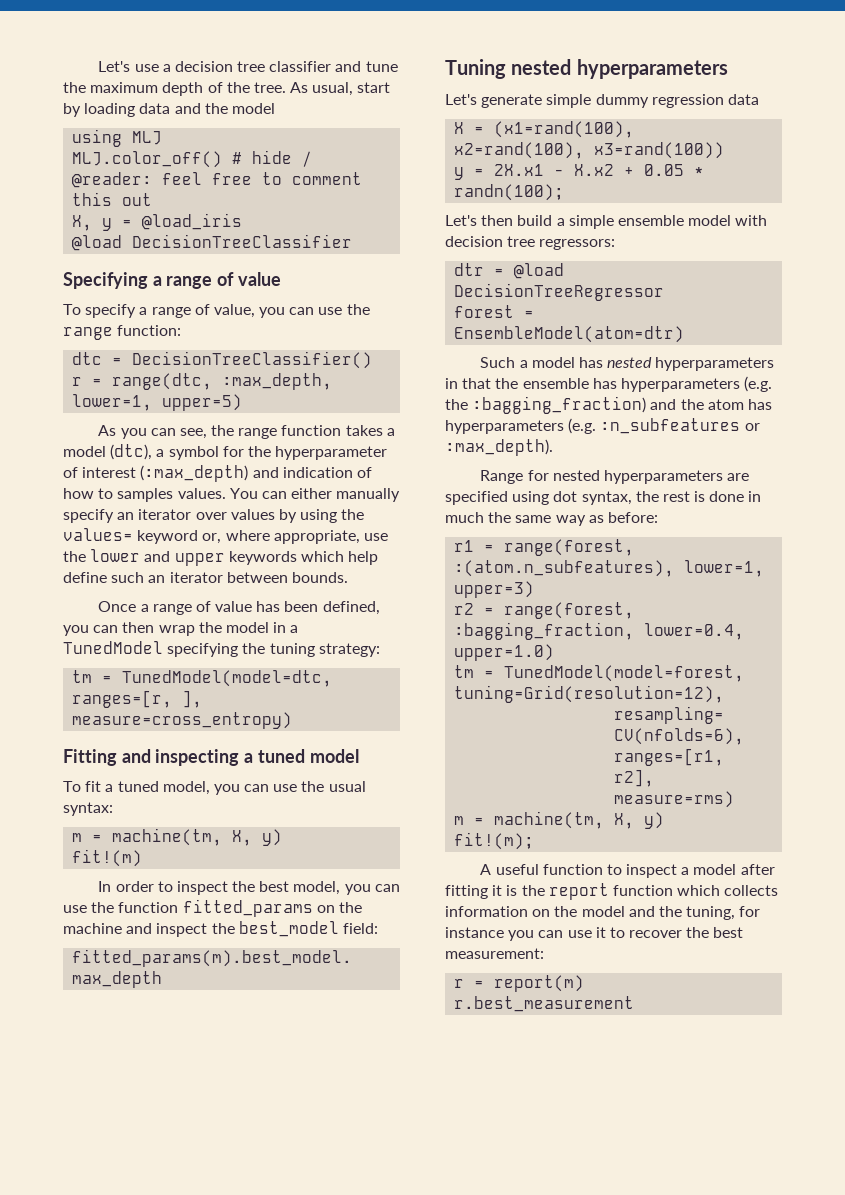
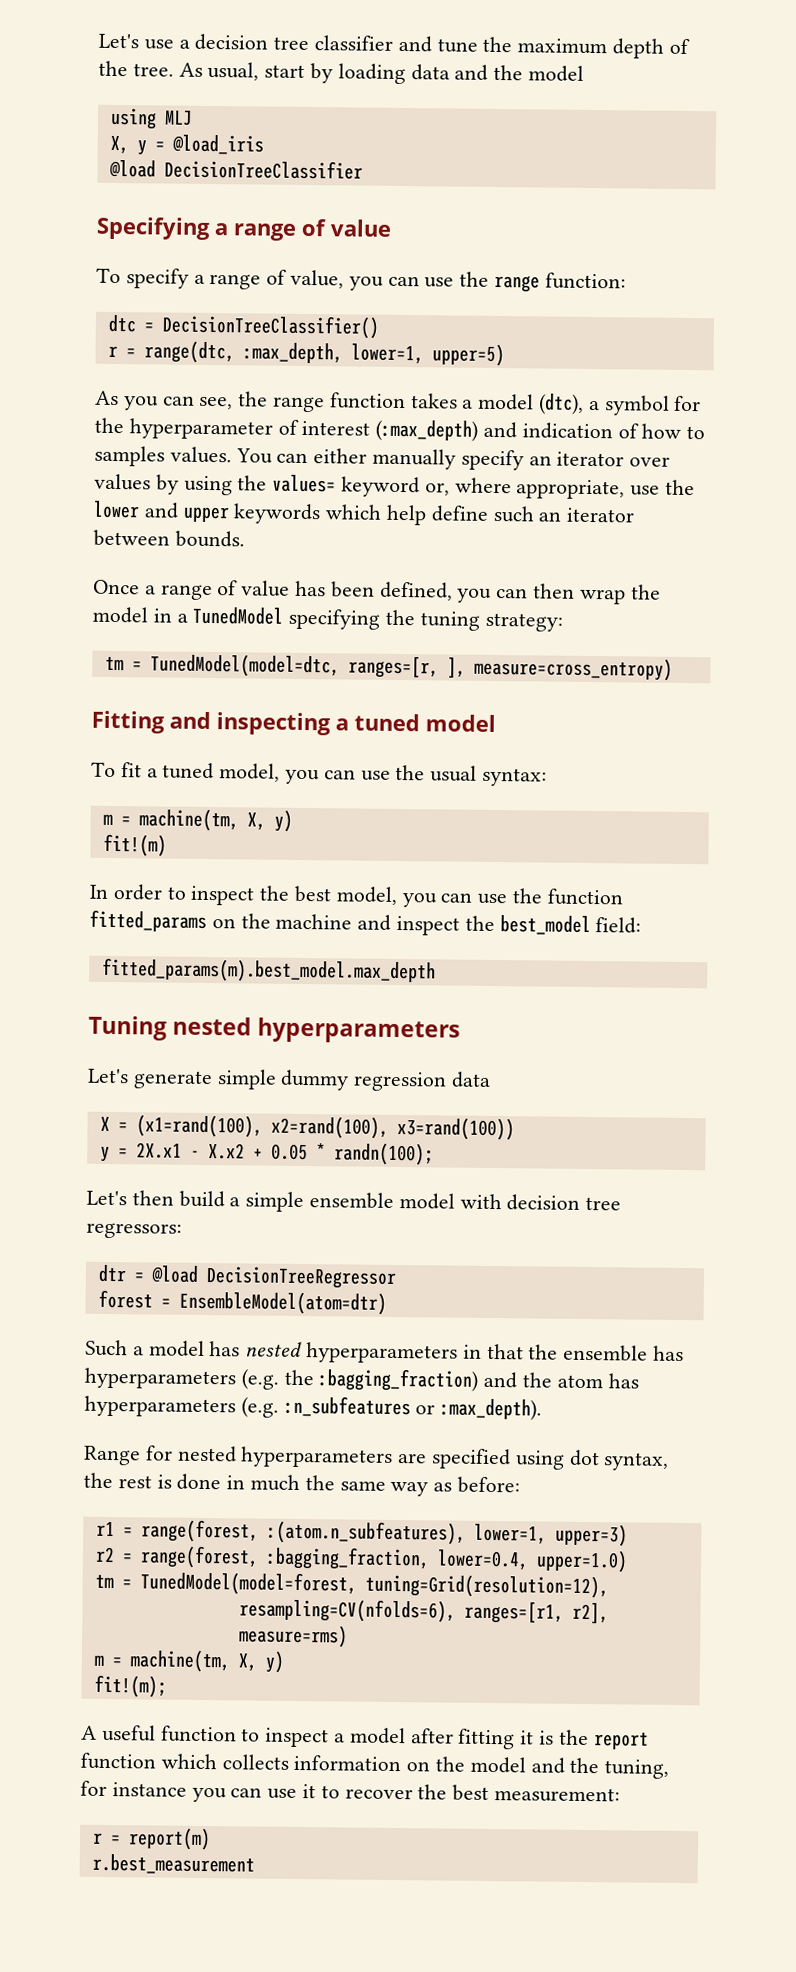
- MLJ.color_off() # hide / @reader: feel free to comment this out

